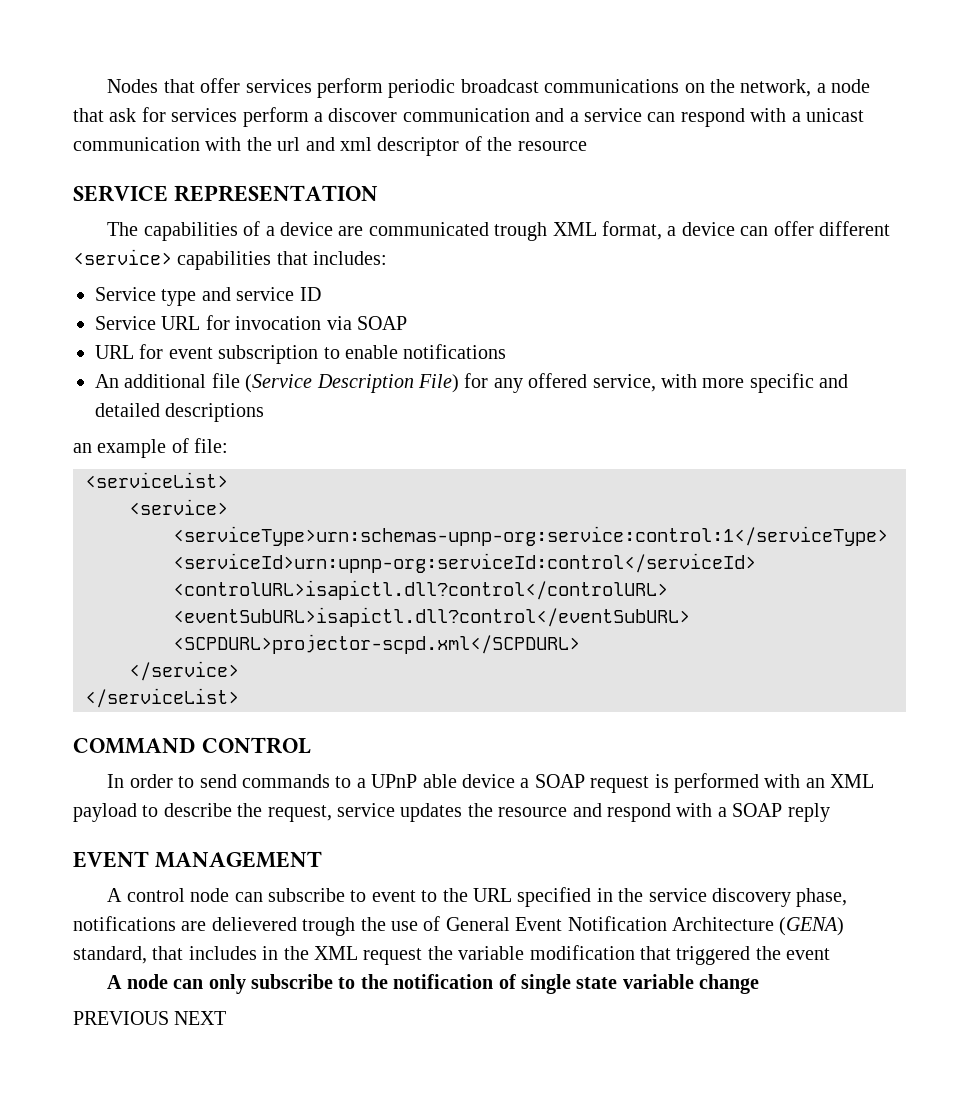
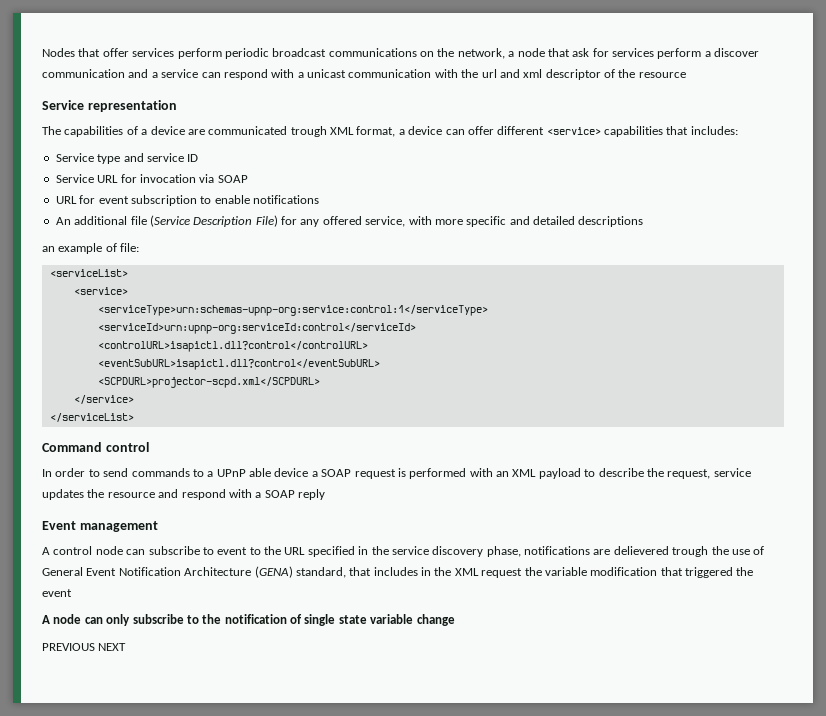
- SERVICE REPRESENTATION
+ Service representation
- COMMAND CONTROL
+ Command control
- EVENT MANAGEMENT
+ Event management

